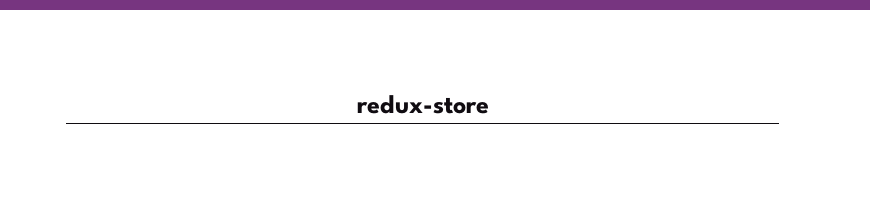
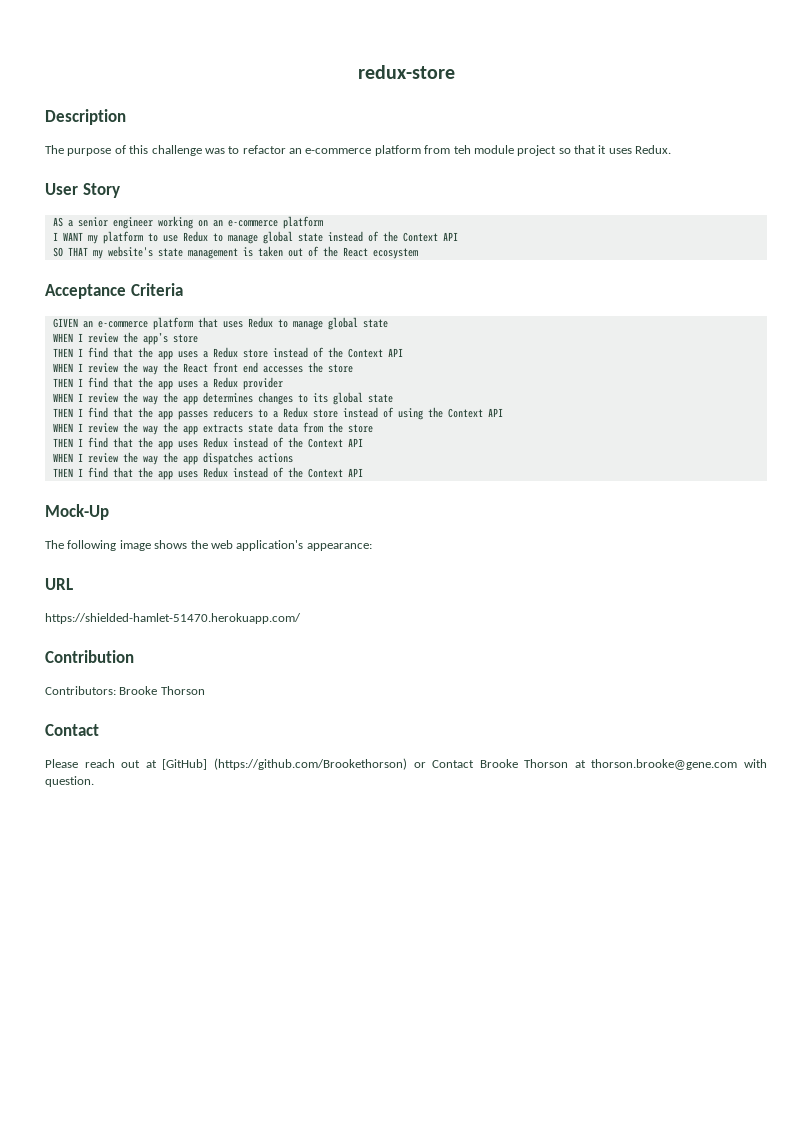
+ Description
+ The purpose of this challenge was to refactor an e-commerce platform from teh module project so that it uses Redux.
+ User Story
+ AS a senior engineer working on an e-commerce platform
+ I WANT my platform to use Redux to manage global state instead of the Context API
+ SO THAT my website's state management is taken out of the React ecosystem
+ Acceptance Criteria
+ GIVEN an e-commerce platform that uses Redux to manage global state
+ WHEN I review the app’s store
+ THEN I find that the app uses a Redux store instead of the Context API
+ WHEN I review the way the React front end accesses the store
+ THEN I find that the app uses a Redux provider
+ WHEN I review the way the app determines changes to its global state
+ THEN I find that the app passes reducers to a Redux store instead of using the Context API
+ WHEN I review the way the app extracts state data from the store
+ THEN I find that the app uses Redux instead of the Context API
+ WHEN I review the way the app dispatches actions
+ THEN I find that the app uses Redux instead of the Context API
+ Mock-Up
+ The following image shows the web application's appearance:
+ URL
+ https://shielded-hamlet-51470.herokuapp.com/
+ Contribution
+ Contributors: Brooke Thorson
+ Contact
+ Please reach out at [GitHub] (https://github.com/Brookethorson) or Contact Brooke Thorson at thorson.brooke@gene.com with question.

